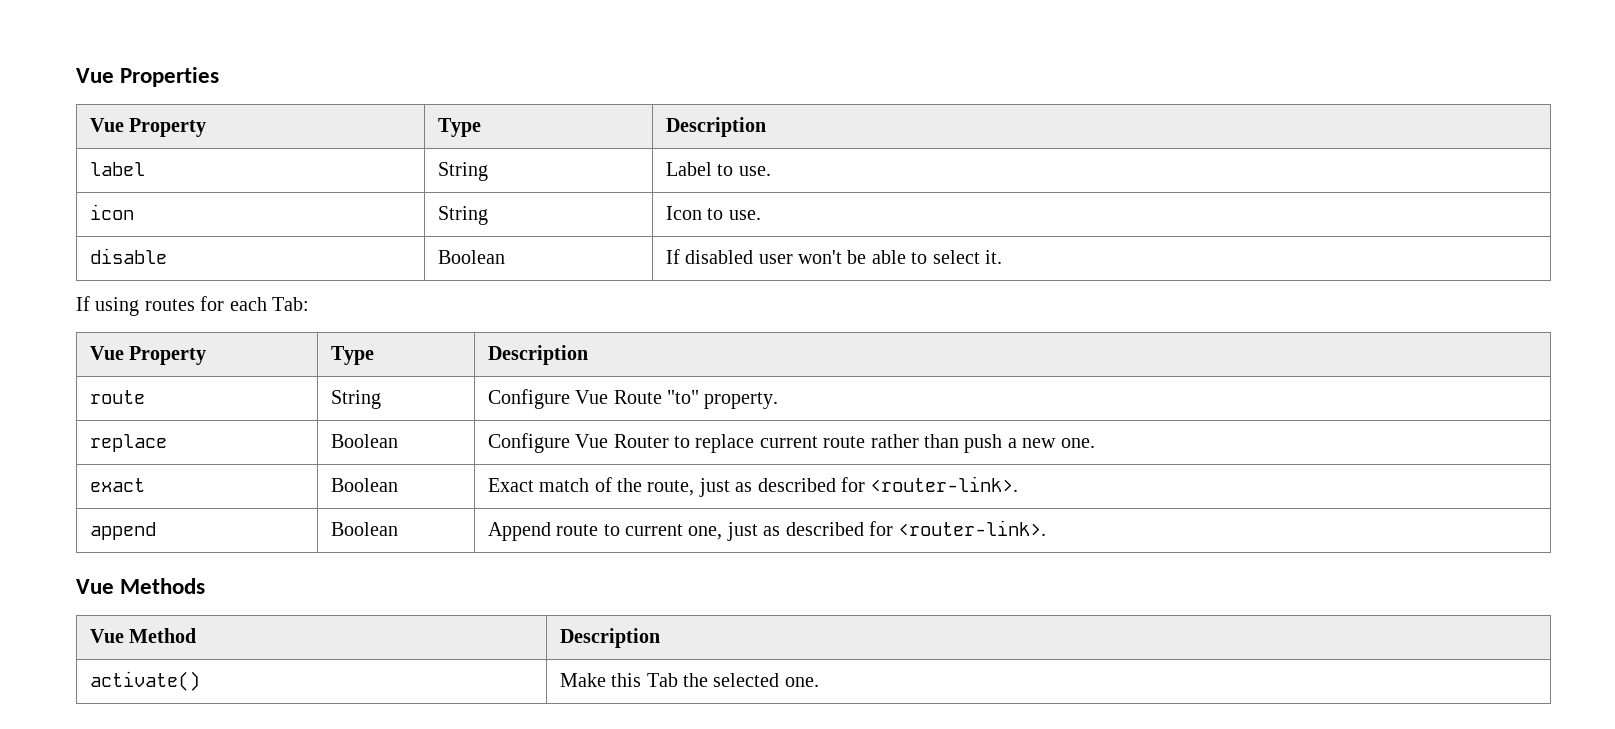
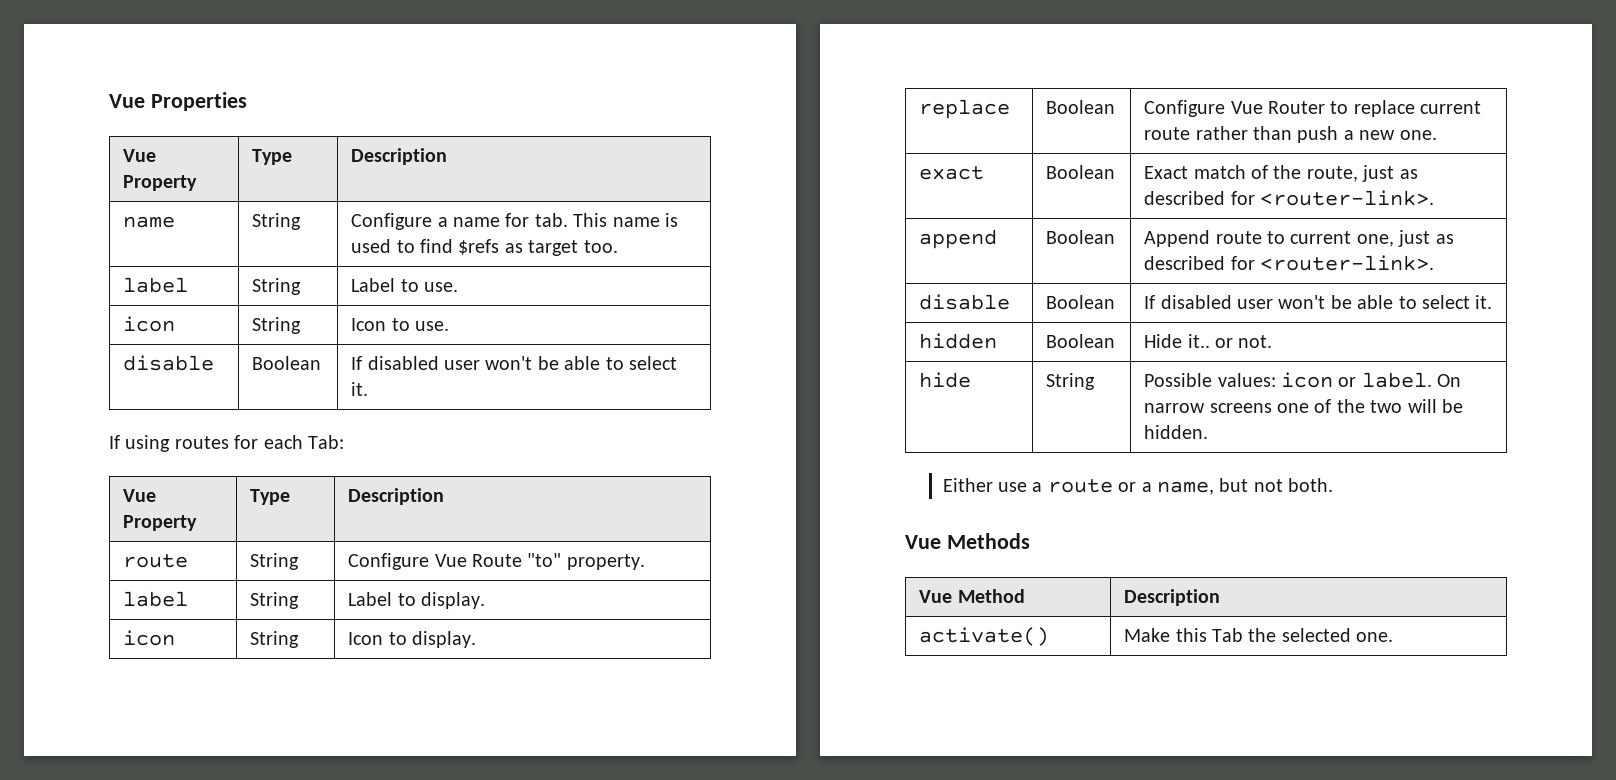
+ name | String | Configure a name for tab. This name is used to find $refs as target too.
+ label | String | Label to display.
+ icon | String | Icon to display.
  append | Boolean | Append route to current one, just as described for <router-link>.
+ disable | Boolean | If disabled user won't be able to select it.
+ hidden | Boolean | Hide it.. or not.
+ hide | String | Possible values: icon or label. On narrow screens one of the two will be hidden.
+ Either use a route or a name, but not both.

